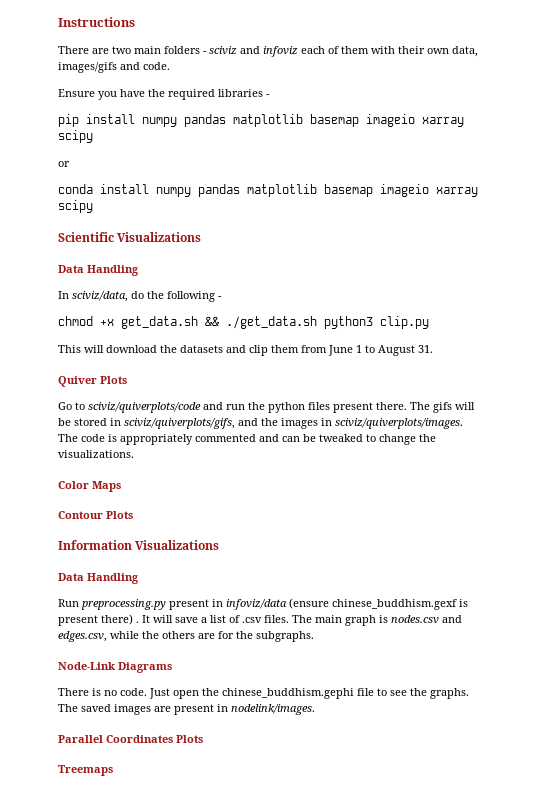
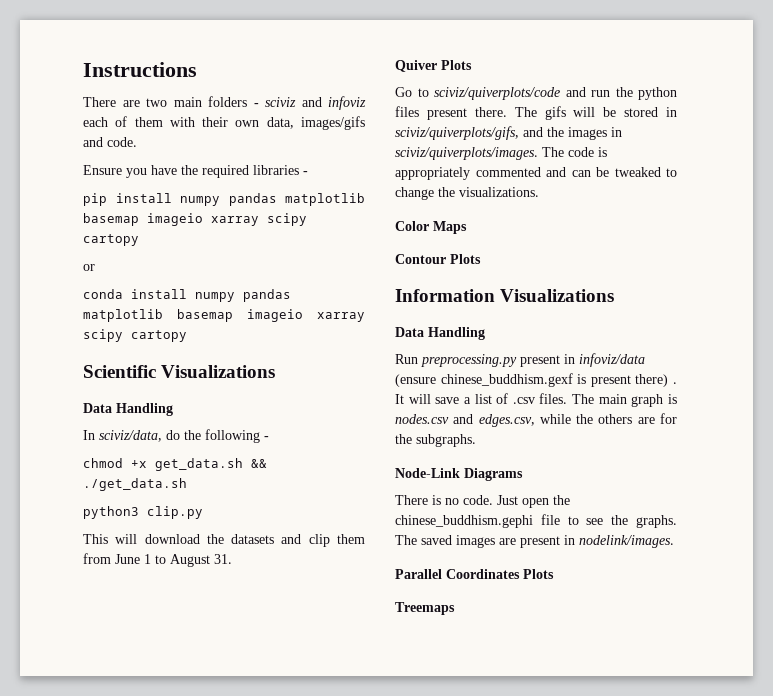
- pip install numpy pandas matplotlib basemap imageio xarray scipy
+ pip install numpy pandas matplotlib basemap imageio xarray scipy cartopy
- conda install numpy pandas matplotlib basemap imageio xarray scipy
+ conda install numpy pandas matplotlib basemap imageio xarray scipy cartopy
- chmod +x get_data.sh && ./get_data.sh python3 clip.py
+ chmod +x get_data.sh && ./get_data.sh
+ python3 clip.py

